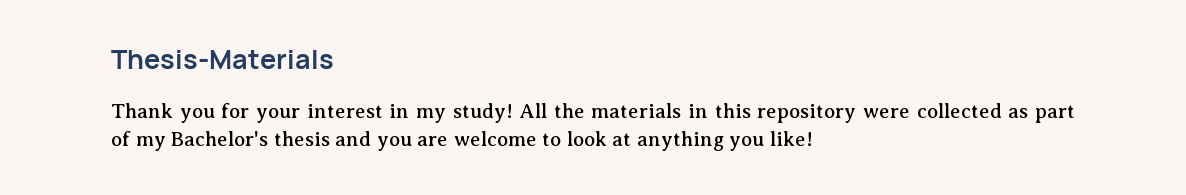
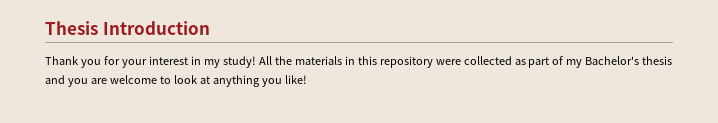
- Thesis-Materials
+ Thesis Introduction

